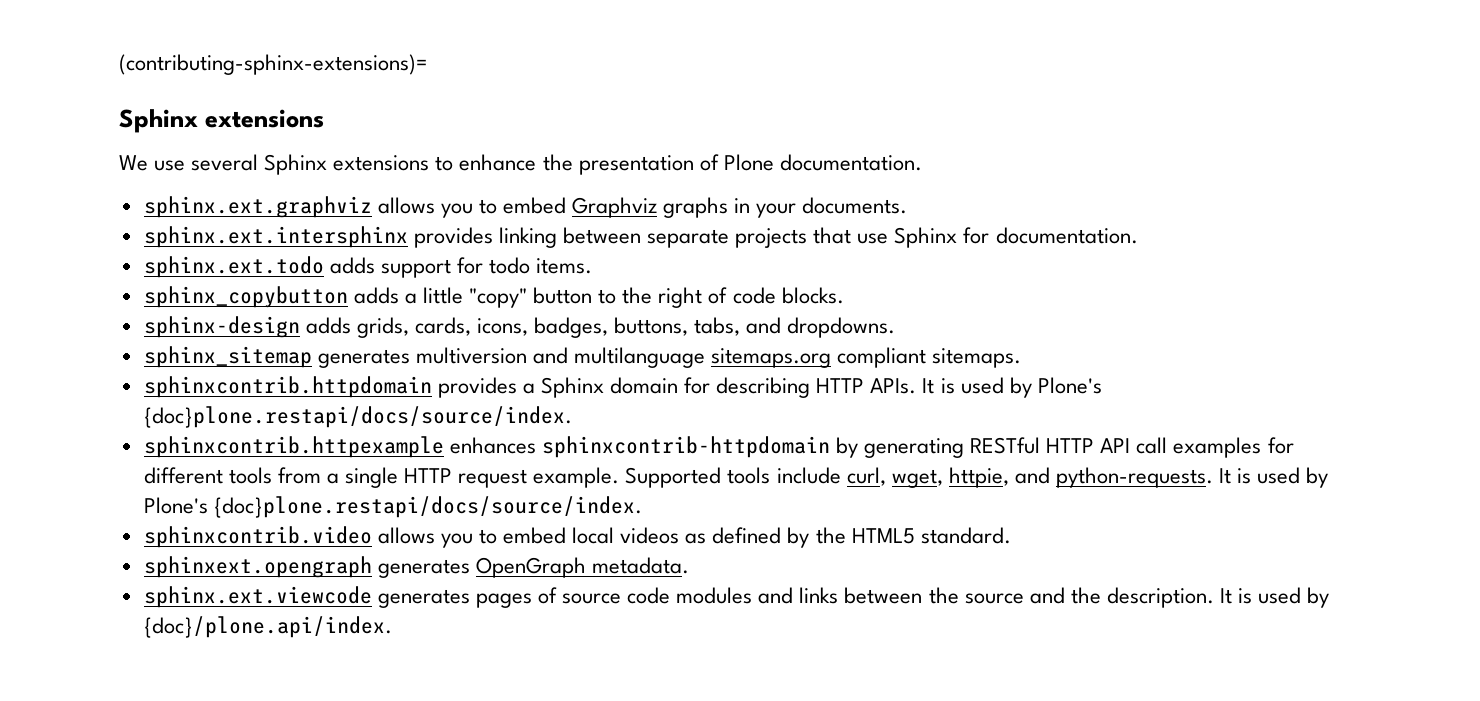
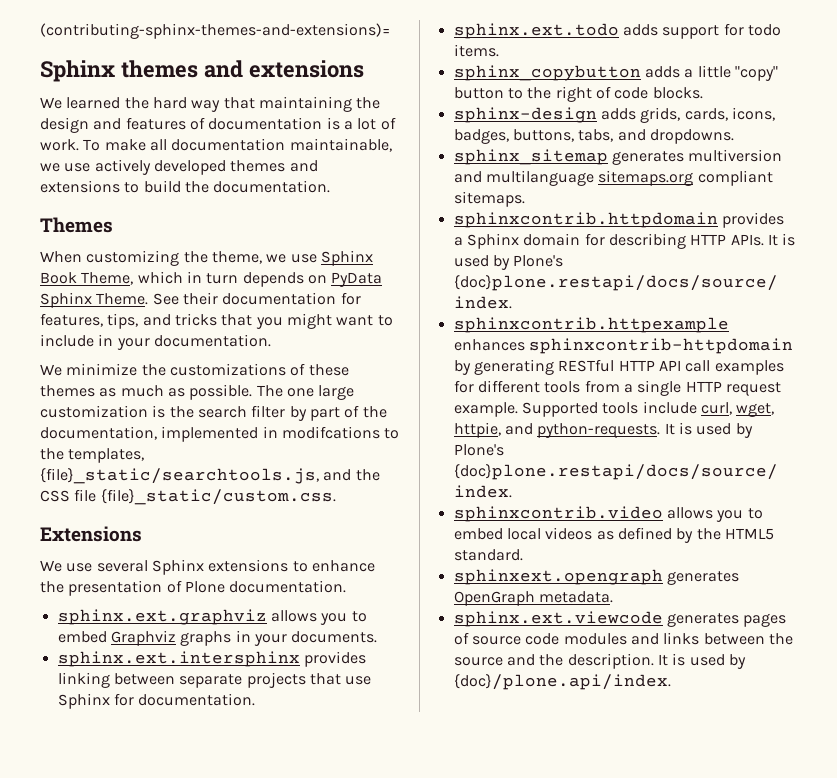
- (contributing-sphinx-extensions)=
- Sphinx extensions
+ (contributing-sphinx-themes-and-extensions)=
+ Sphinx themes and extensions
+ We learned the hard way that maintaining the design and features of documentation is a lot of work. To make all documentation maintainable, we use actively developed themes and extensions to build the documentation.
+ Themes
+ When customizing the theme, we use Sphinx Book Theme, which in turn depends on PyData Sphinx Theme. See their documentation for features, tips, and tricks that you might want to include in your documentation.
+ We minimize the customizations of these themes as much as possible. The one large customization is the search filter by part of the documentation, implemented in modifcations to the templates, {file}_static/searchtools.js, and the CSS file {file}_static/custom.css.
+ Extensions

